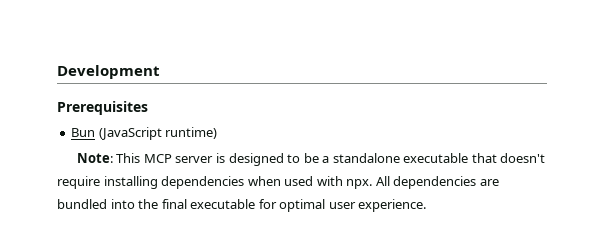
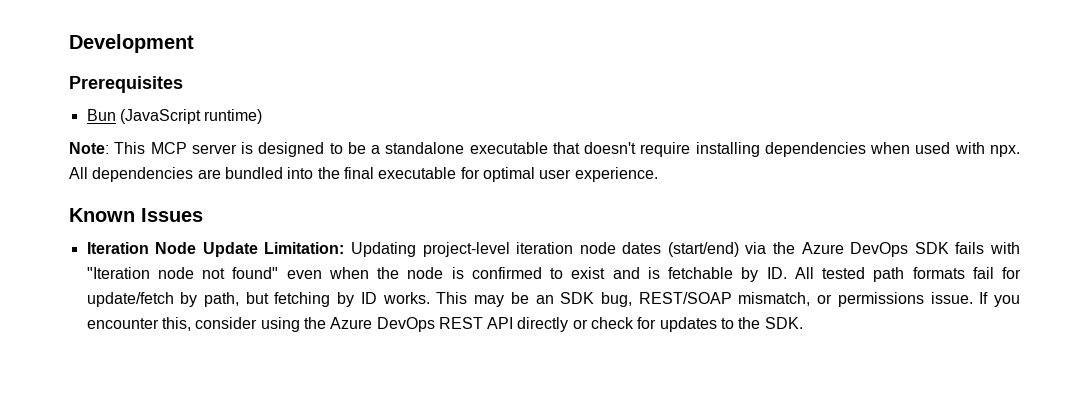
+ Known Issues
+ Iteration Node Update Limitation: Updating project-level iteration node dates (start/end) via the Azure DevOps SDK fails with "Iteration node not found" even when the node is confirmed to exist and is fetchable by ID. All tested path formats fail for update/fetch by path, but fetching by ID works. This may be an SDK bug, REST/SOAP mismatch, or permissions issue. If you encounter this, consider using the Azure DevOps REST API directly or check for updates to the SDK.

